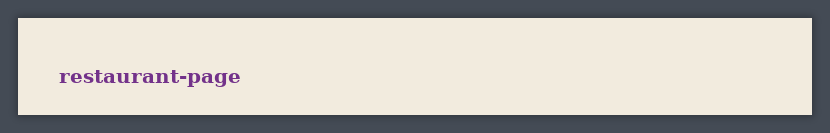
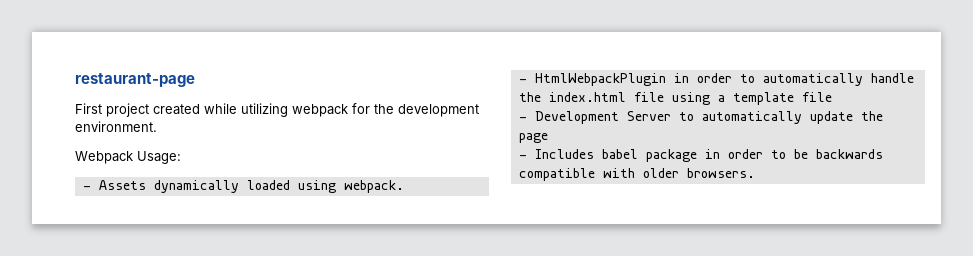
+ First project created while utilizing webpack for the development environment.
+ Webpack Usage:
+ - Assets dynamically loaded using webpack.
+ - HtmlWebpackPlugin in order to automatically handle the index.html file using a template file
+ - Development Server to automatically update the page
+ - Includes babel package in order to be backwards compatible with older browsers.

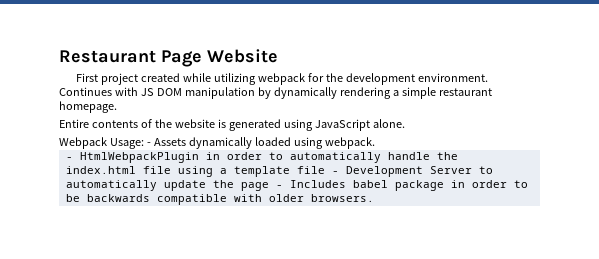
- restaurant-page
+ Restaurant Page Website
+ Continues with JS DOM manipulation by dynamically rendering a simple restaurant homepage.
+ Entire contents of the website is generated using JavaScript alone.
- Webpack Usage:
- - Assets dynamically loaded using webpack.
+ Webpack Usage: - Assets dynamically loaded using webpack.
- - HtmlWebpackPlugin in order to automatically handle the index.html file using a template file
- - Development Server to automatically update the page
- - Includes babel package in order to be backwards compatible with older browsers.
+ - HtmlWebpackPlugin in order to automatically handle the index.html file using a template file - Development Server to automatically update the page - Includes babel package in order to be backwards compatible with older browsers.

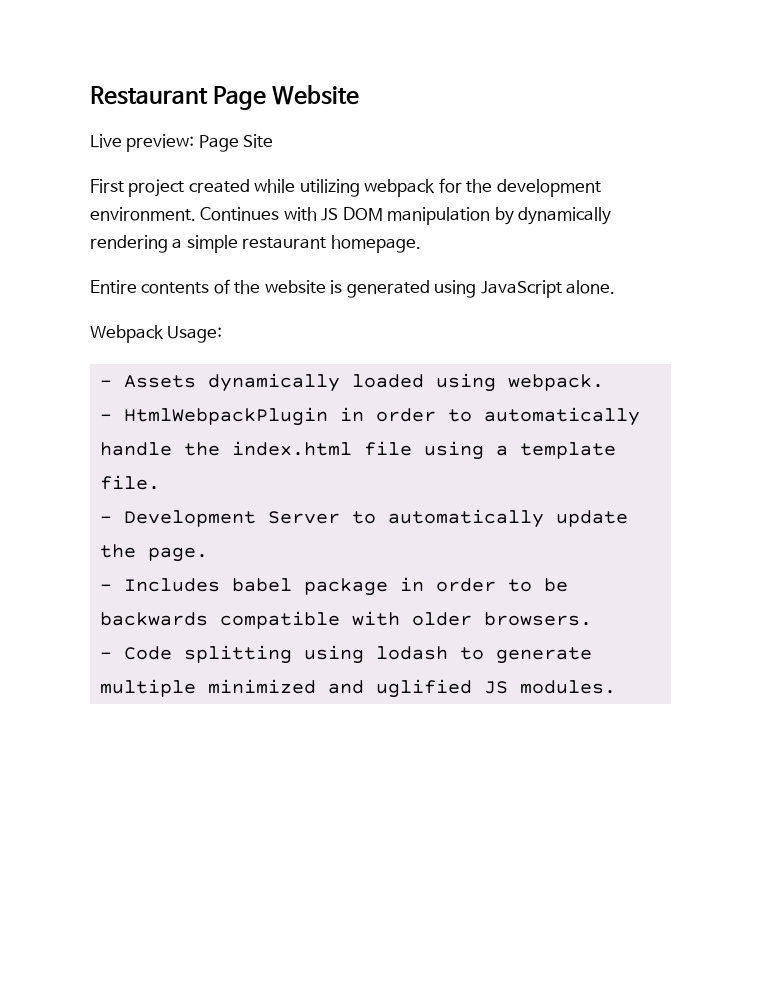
+ Live preview: Page Site
- Webpack Usage: - Assets dynamically loaded using webpack.
+ Webpack Usage:
+ - Assets dynamically loaded using webpack.
- - HtmlWebpackPlugin in order to automatically handle the index.html file using a template file - Development Server to automatically update the page - Includes babel package in order to be backwards compatible with older browsers.
+ - HtmlWebpackPlugin in order to automatically handle the index.html file using a template file.
+ - Development Server to automatically update the page.
+ - Includes babel package in order to be backwards compatible with older browsers.
+ - Code splitting using lodash to generate multiple minimized and uglified JS modules.

